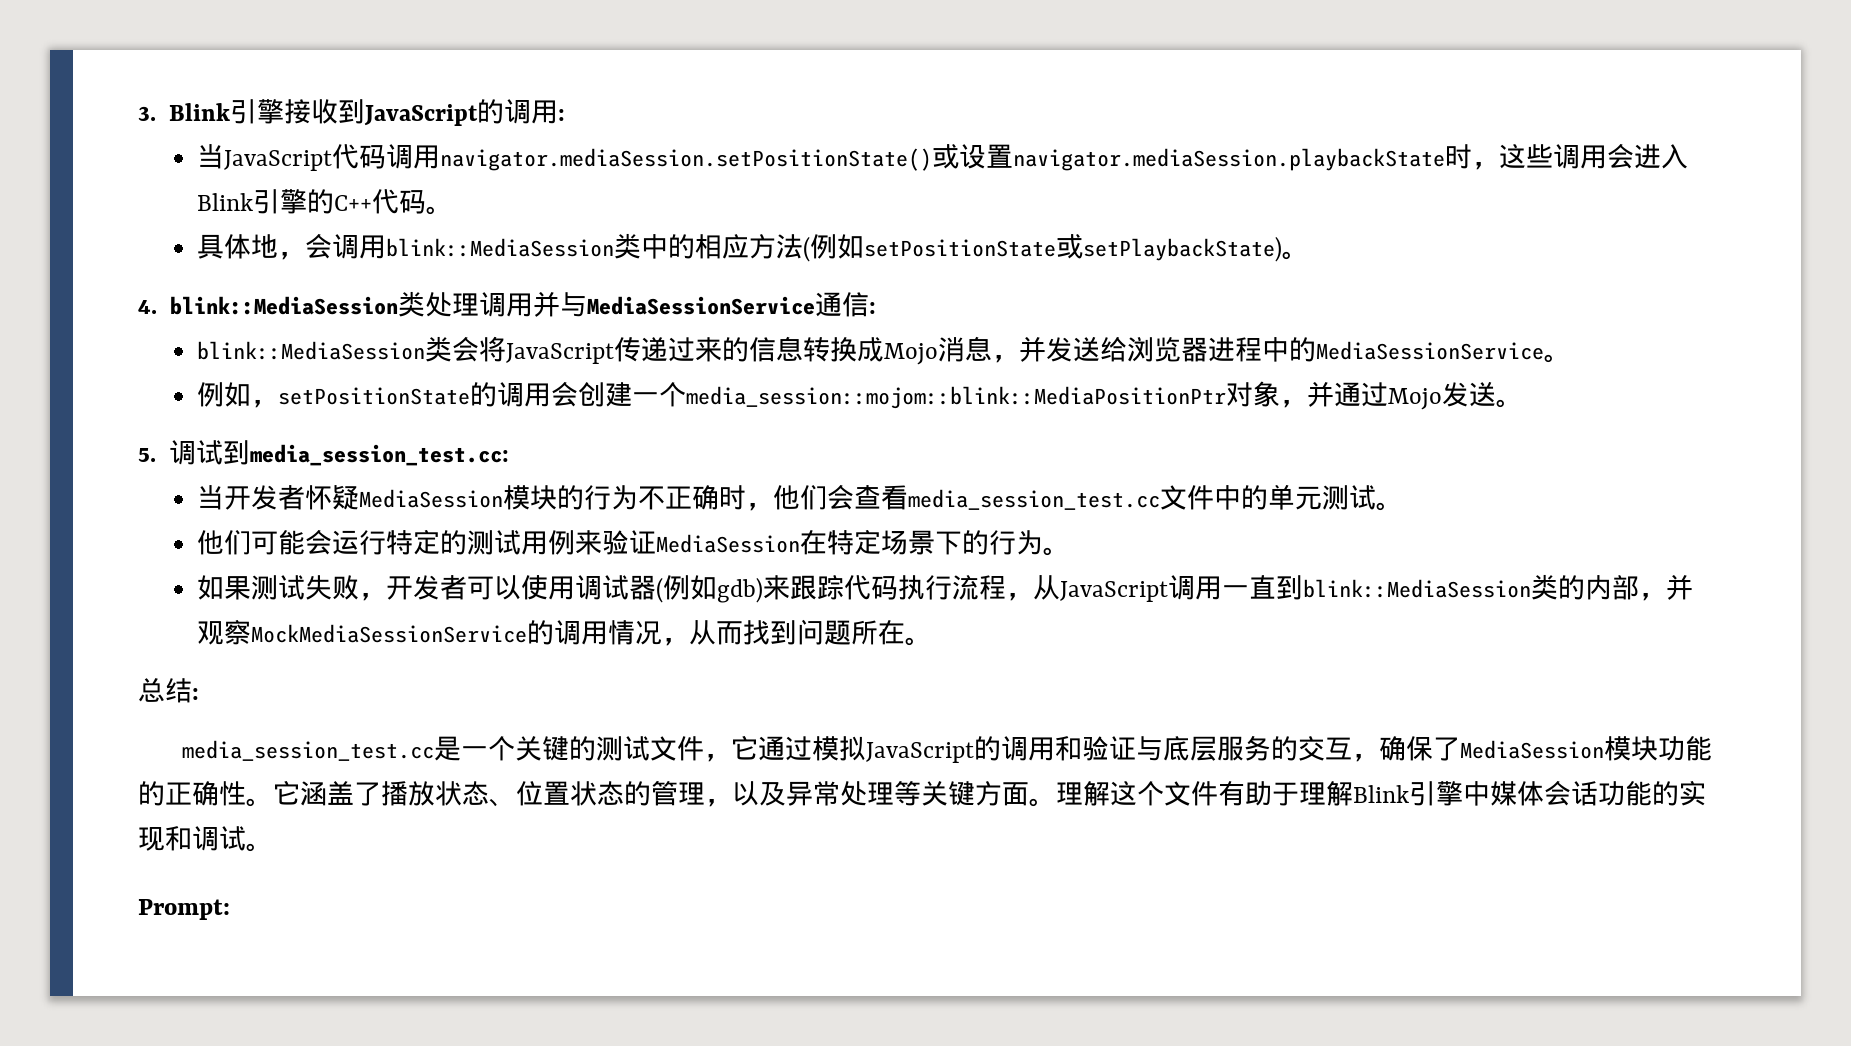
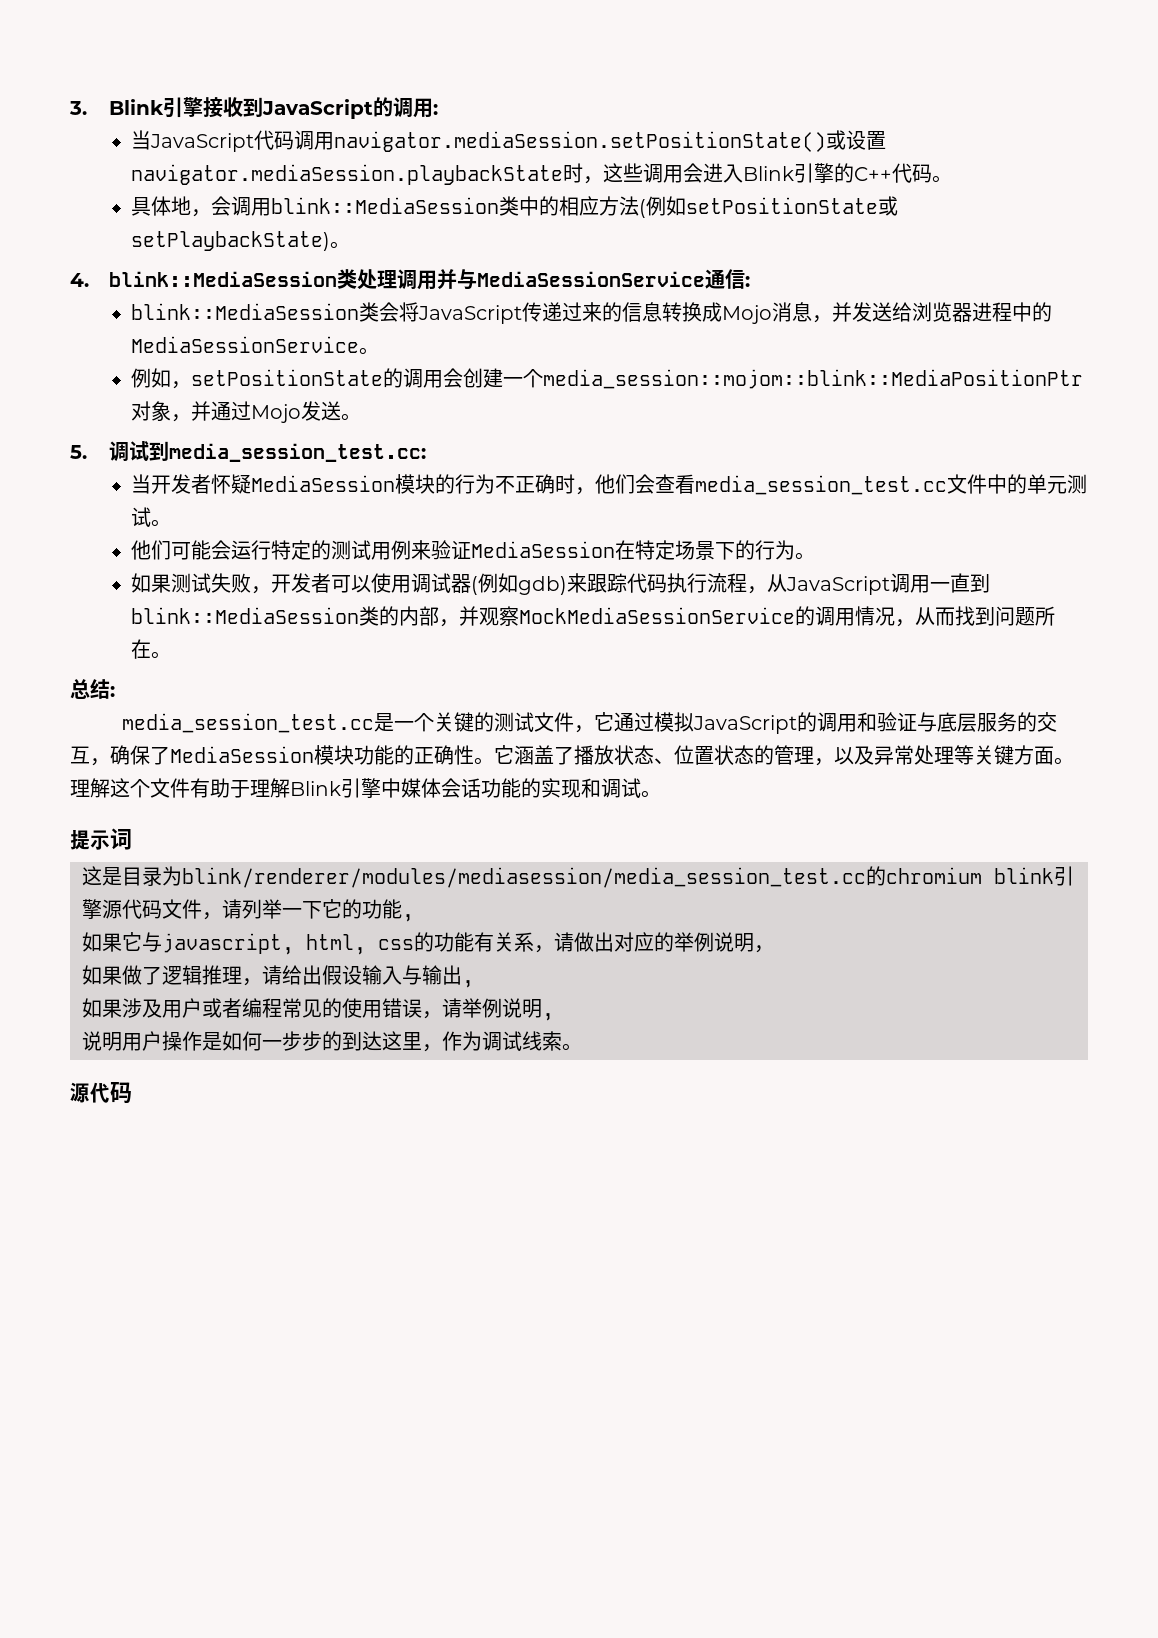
- Prompt:
+ 提示词
+ 这是目录为blink/renderer/modules/mediasession/media_session_test.cc的chromium blink引擎源代码文件，请列举一下它的功能,
+ 如果它与javascript, html, css的功能有关系，请做出对应的举例说明，
+ 如果做了逻辑推理，请给出假设输入与输出,
+ 如果涉及用户或者编程常见的使用错误，请举例说明,
+ 说明用户操作是如何一步步的到达这里，作为调试线索。
+ 源代码

